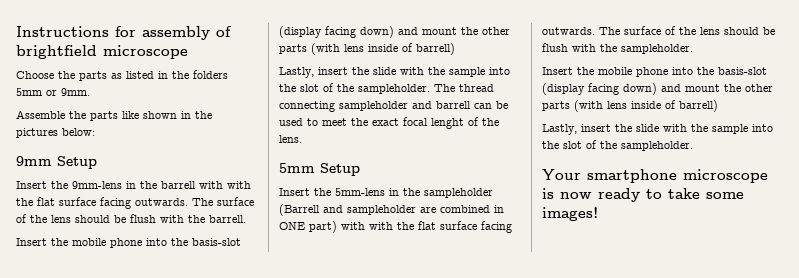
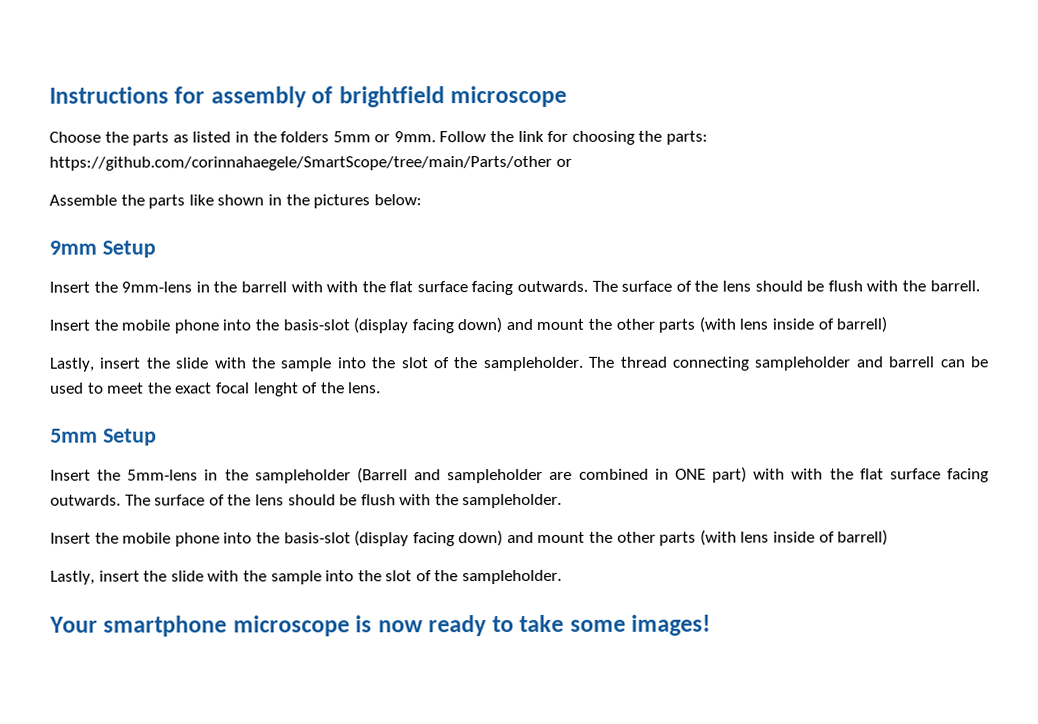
+ Follow the link for choosing the parts: https://github.com/corinnahaegele/SmartScope/tree/main/Parts/other or

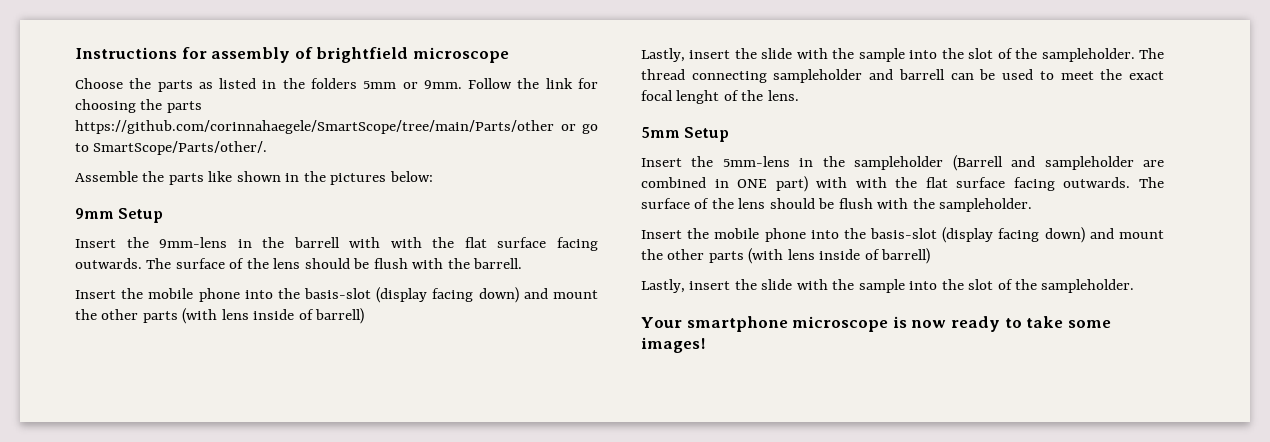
- Follow the link for choosing the parts: https://github.com/corinnahaegele/SmartScope/tree/main/Parts/other or
+ Follow the link for choosing the parts https://github.com/corinnahaegele/SmartScope/tree/main/Parts/other or go to SmartScope/Parts/other/.

